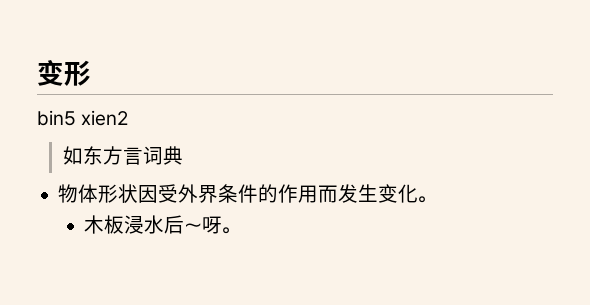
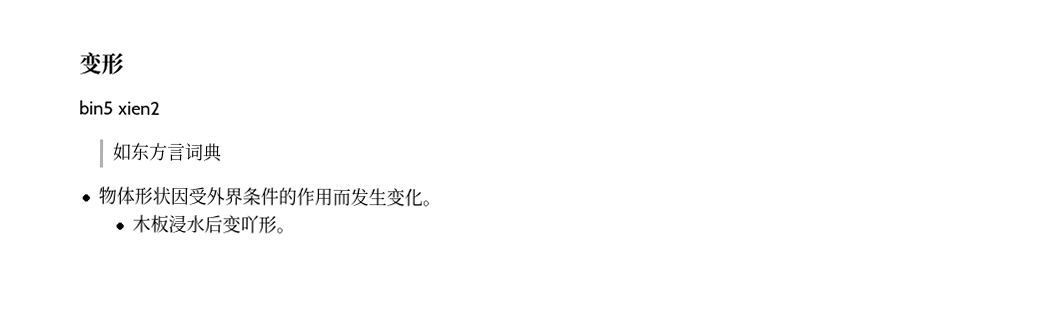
- 木板浸水后～呀。
+ 木板浸水后变吖形。

